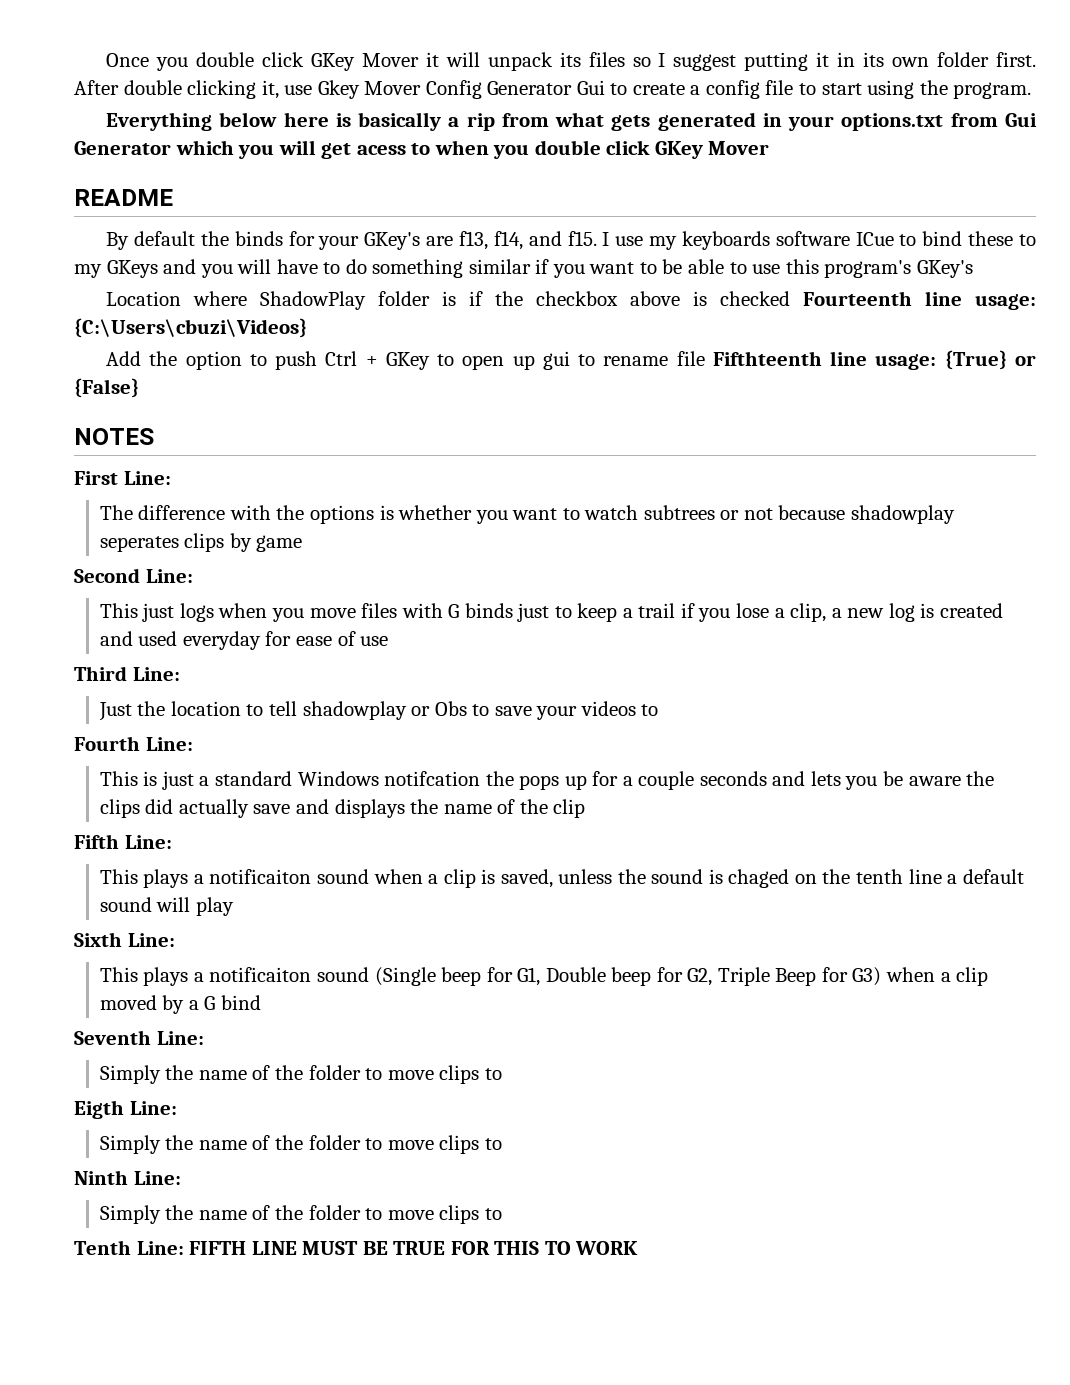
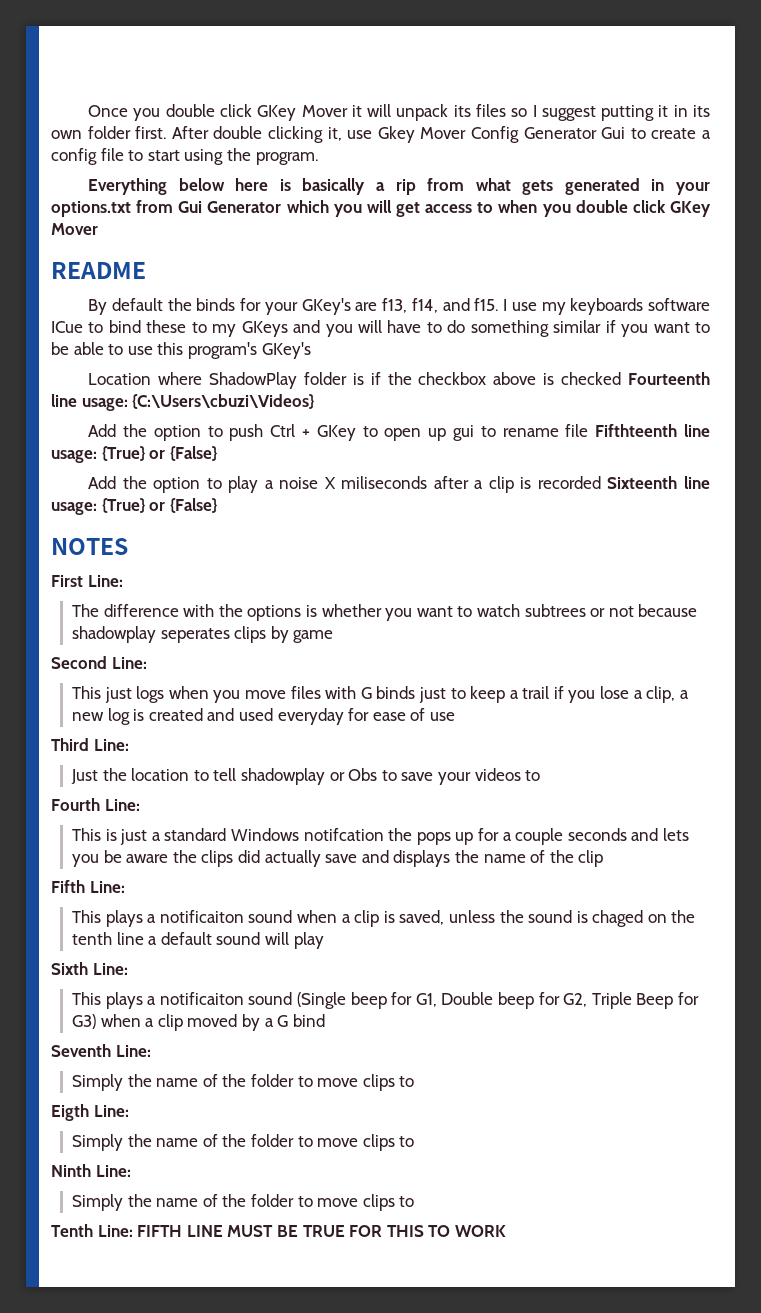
- Everything below here is basically a rip from what gets generated in your options.txt from Gui Generator which you will get acess to when you double click GKey Mover
+ Everything below here is basically a rip from what gets generated in your options.txt from Gui Generator which you will get access to when you double click GKey Mover
+ Add the option to play a noise X miliseconds after a clip is recorded Sixteenth line usage: {True} or {False}

